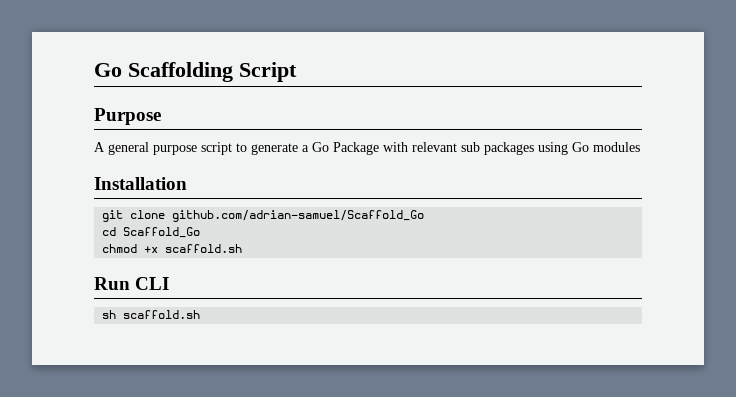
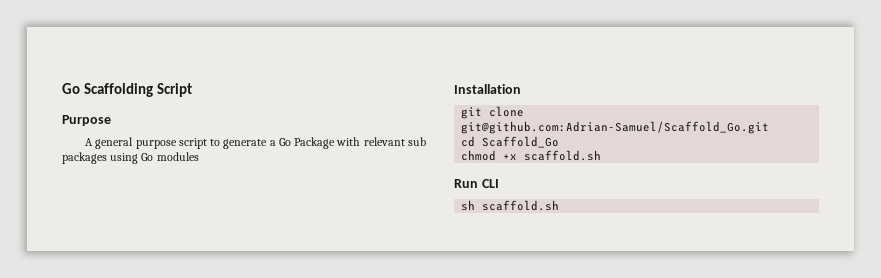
- git clone github.com/adrian-samuel/Scaffold_Go
+ git clone git@github.com:Adrian-Samuel/Scaffold_Go.git

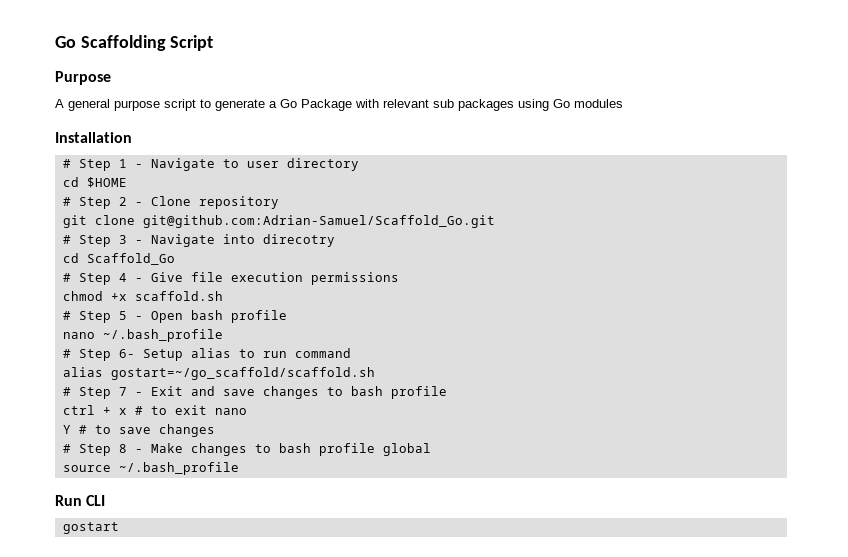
+ # Step 1 - Navigate to user directory
+ cd $HOME
+ # Step 2 - Clone repository
  git clone git@github.com:Adrian-Samuel/Scaffold_Go.git
+ # Step 3 - Navigate into direcotry
  cd Scaffold_Go
+ # Step 4 - Give file execution permissions
  chmod +x scaffold.sh
+ # Step 5 - Open bash profile
+ nano ~/.bash_profile
+ # Step 6- Setup alias to run command
+ alias gostart=~/go_scaffold/scaffold.sh
+ # Step 7 - Exit and save changes to bash profile
+ ctrl + x # to exit nano
+ Y # to save changes
+ # Step 8 - Make changes to bash profile global
+ source ~/.bash_profile
- sh scaffold.sh
+ gostart

